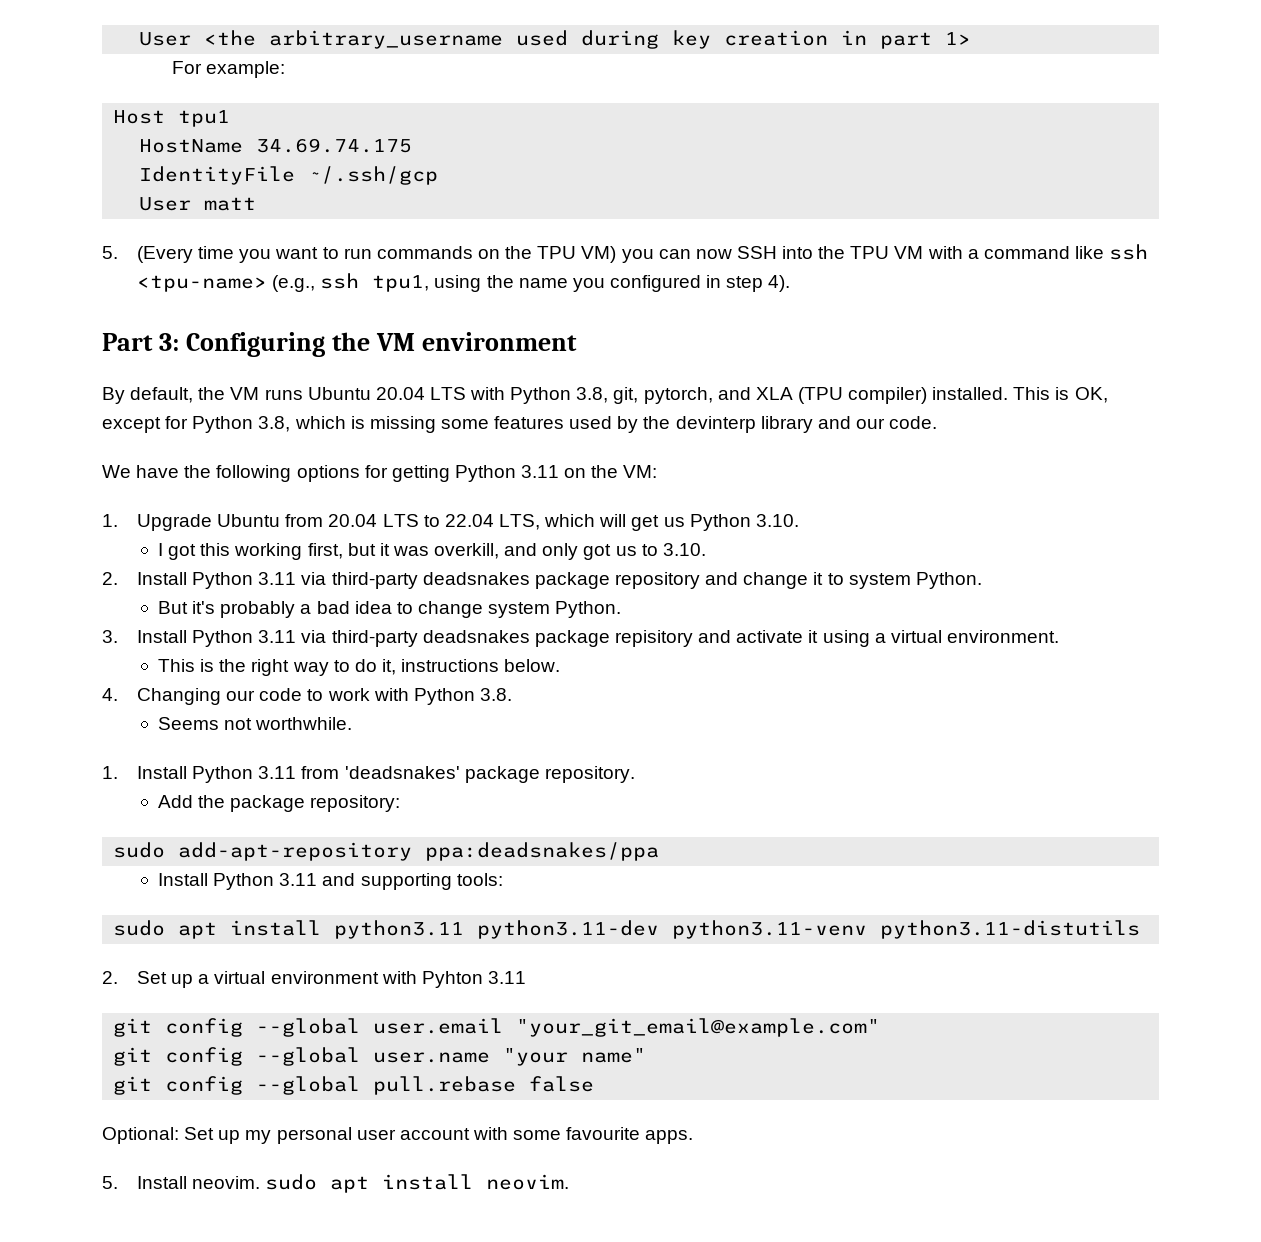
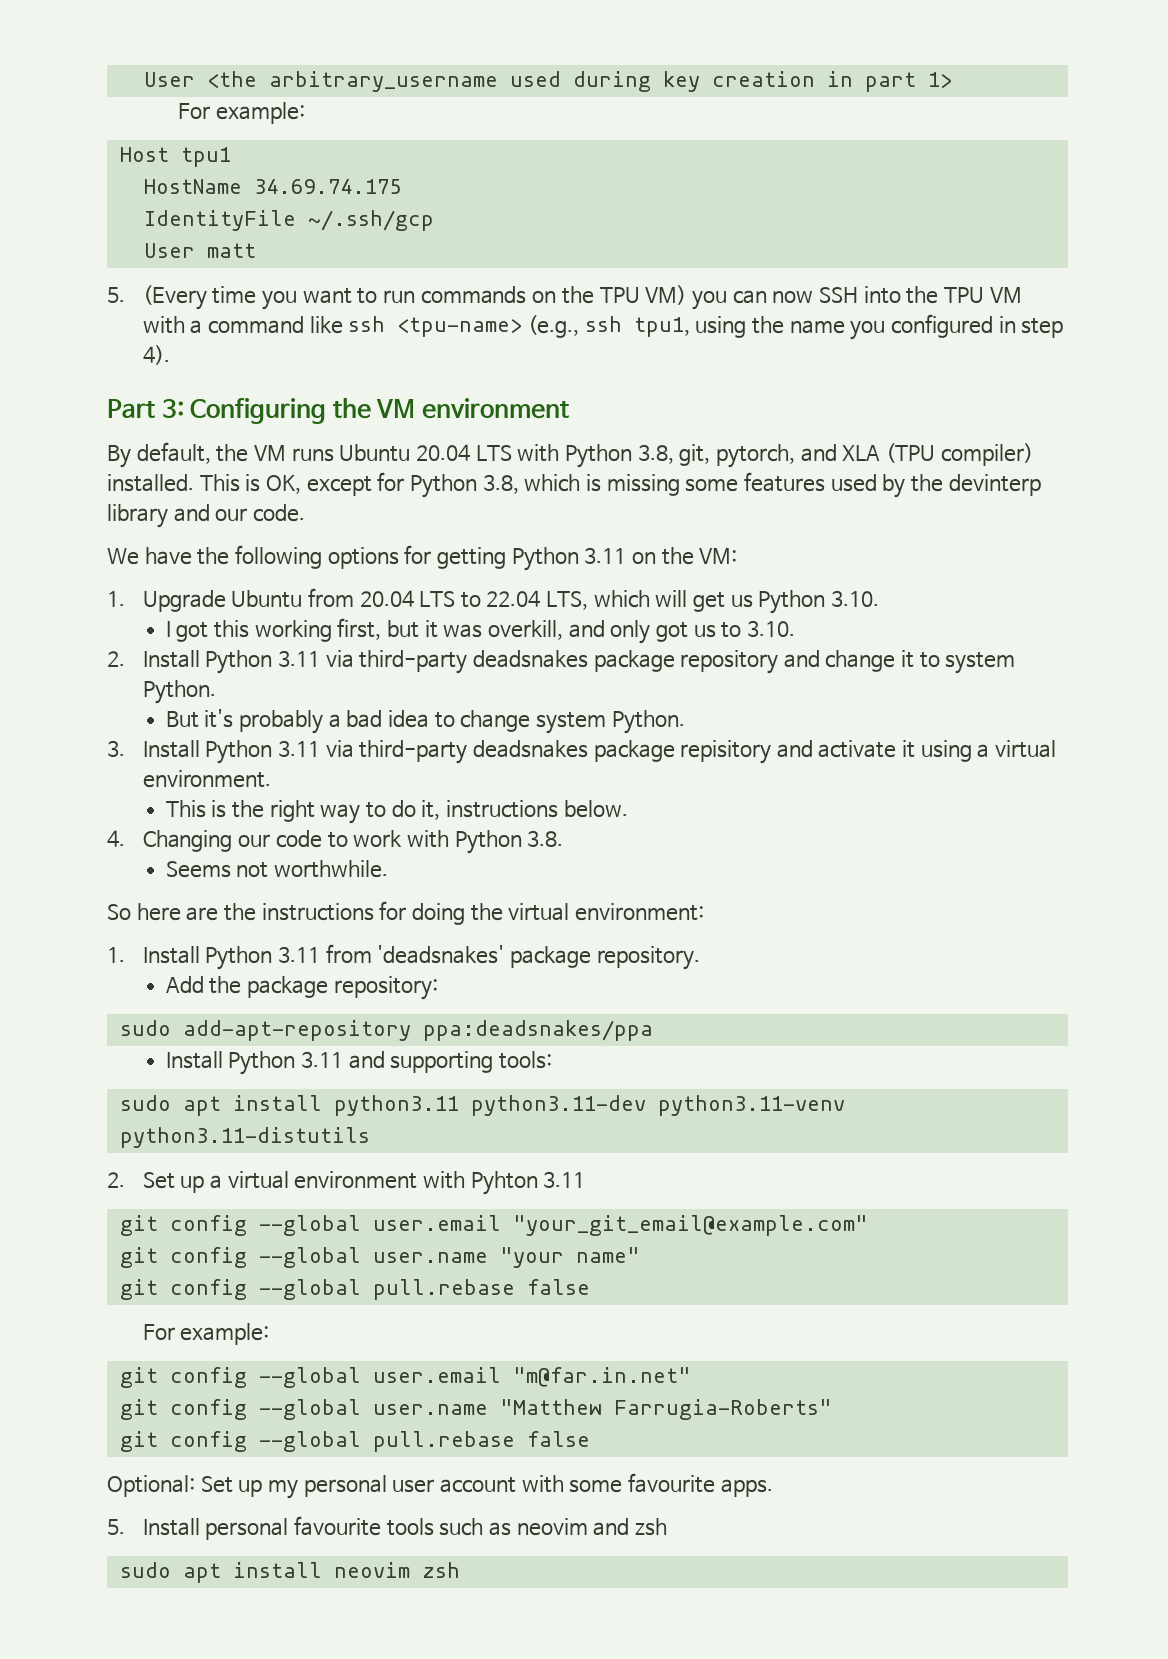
+ So here are the instructions for doing the virtual environment:
  git config --global user.name "your name"
+ git config --global pull.rebase false
+ For example:
+ git config --global user.email "m@far.in.net"
+ git config --global user.name "Matthew Farrugia-Roberts"
- 5. Install neovim. sudo apt install neovim.
+ 5. Install personal favourite tools such as neovim and zsh
+ sudo apt install neovim zsh

